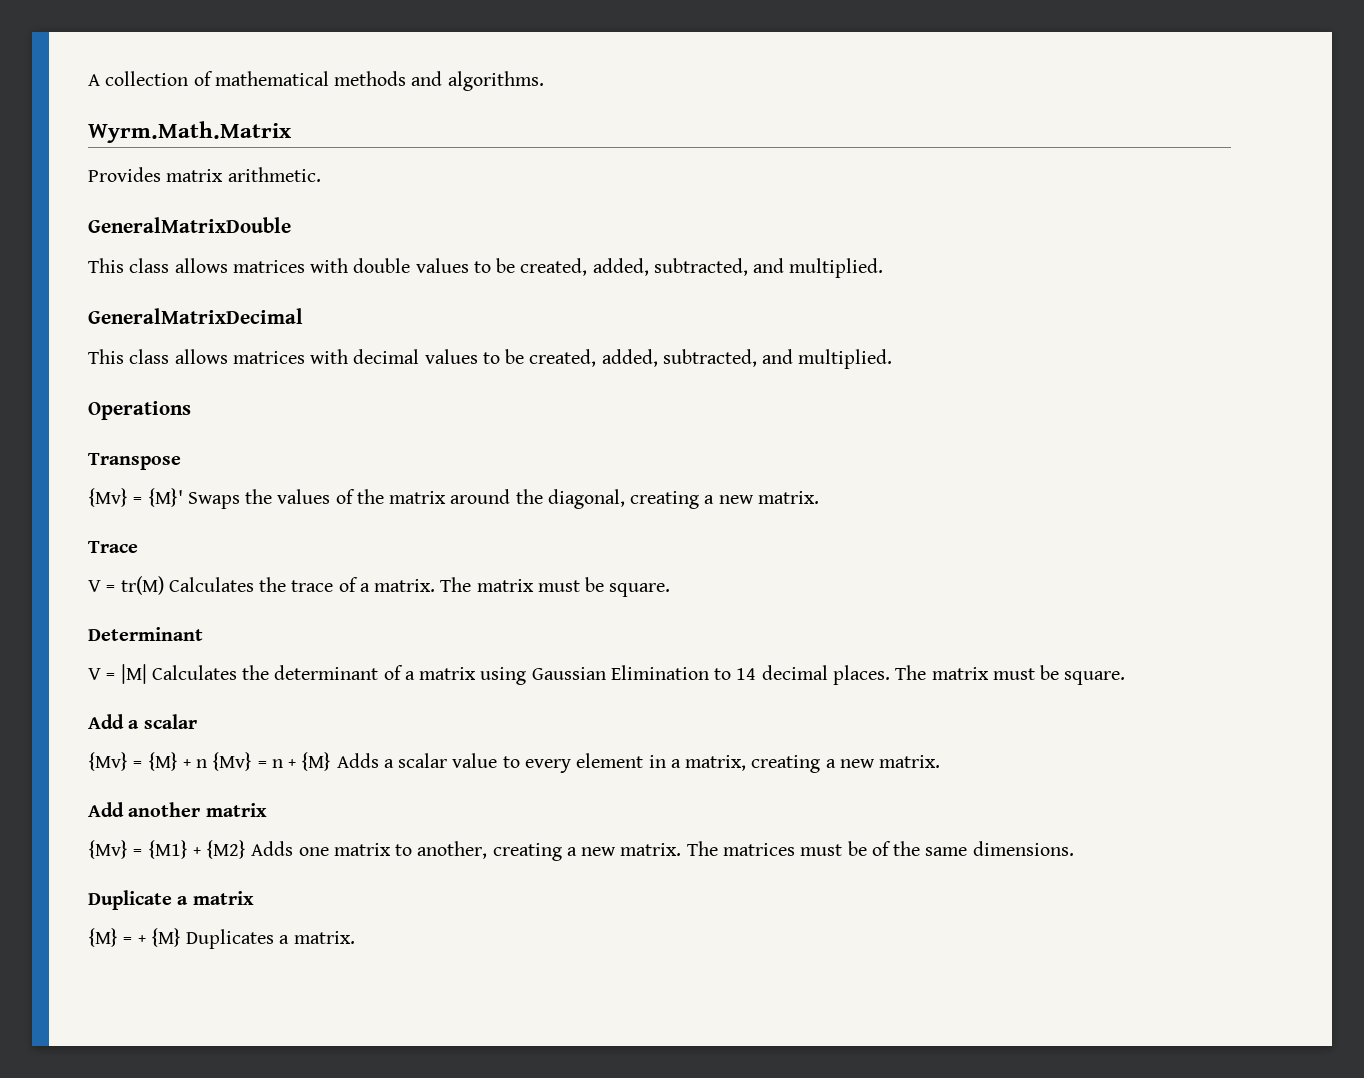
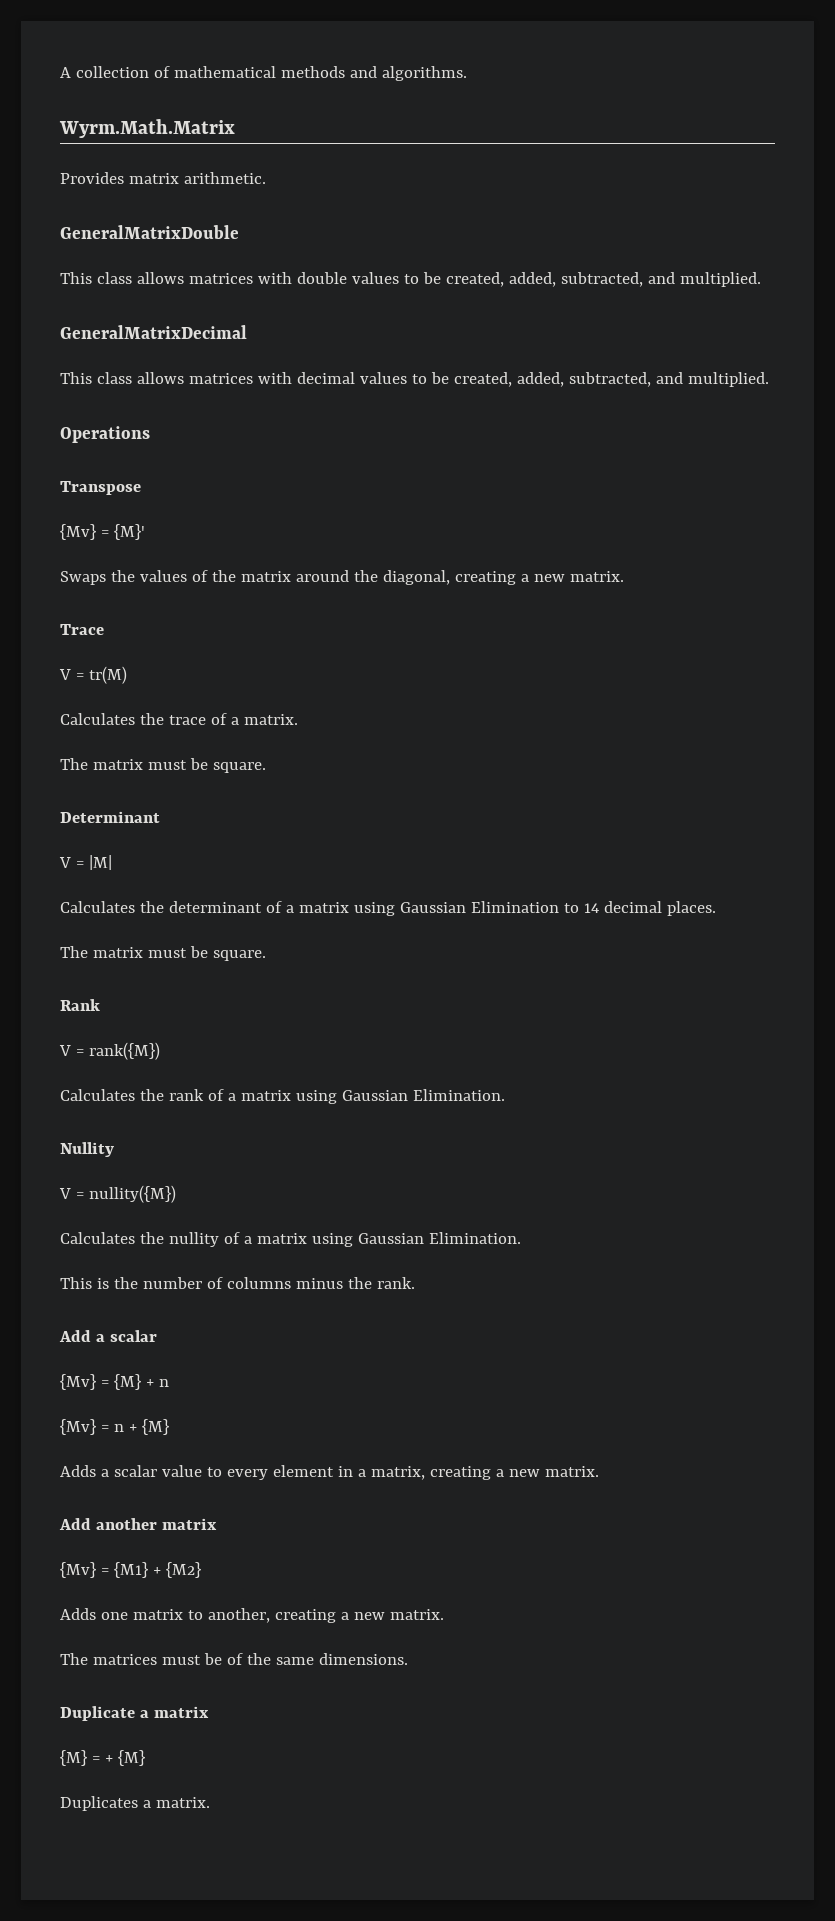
- {Mv} = {M}' Swaps the values of the matrix around the diagonal, creating a new matrix.
+ {Mv} = {M}'
+ Swaps the values of the matrix around the diagonal, creating a new matrix.
- V = tr(M) Calculates the trace of a matrix. The matrix must be square.
+ V = tr(M)
+ Calculates the trace of a matrix.
+ The matrix must be square.
- V = |M| Calculates the determinant of a matrix using Gaussian Elimination to 14 decimal places. The matrix must be square.
+ V = |M|
+ Calculates the determinant of a matrix using Gaussian Elimination to 14 decimal places.
+ The matrix must be square.
+ Rank
+ V = rank({M})
+ Calculates the rank of a matrix using Gaussian Elimination.
+ Nullity
+ V = nullity({M})
+ Calculates the nullity of a matrix using Gaussian Elimination.
+ This is the number of columns minus the rank.
- {Mv} = {M} + n {Mv} = n + {M} Adds a scalar value to every element in a matrix, creating a new matrix.
+ {Mv} = {M} + n
+ {Mv} = n + {M}
+ Adds a scalar value to every element in a matrix, creating a new matrix.
- {Mv} = {M1} + {M2} Adds one matrix to another, creating a new matrix. The matrices must be of the same dimensions.
+ {Mv} = {M1} + {M2}
+ Adds one matrix to another, creating a new matrix.
+ The matrices must be of the same dimensions.
- {M} = + {M} Duplicates a matrix.
+ {M} = + {M}
+ Duplicates a matrix.

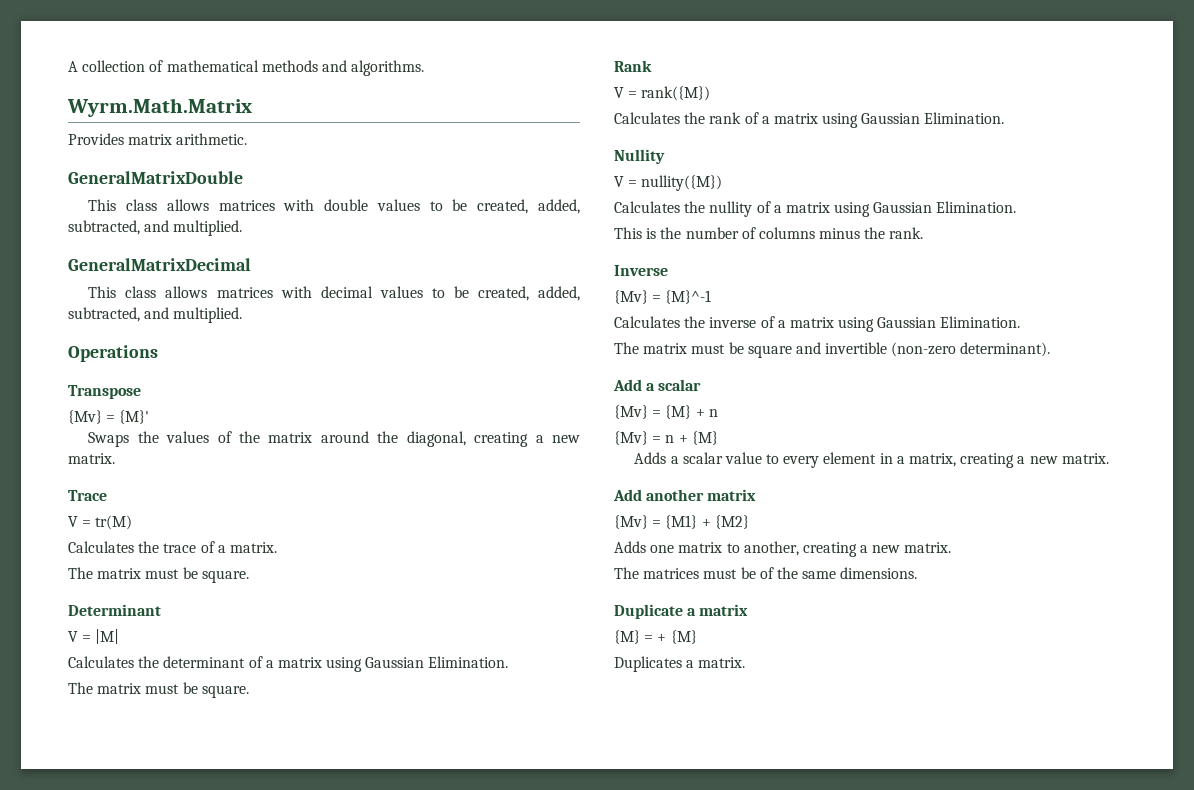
- Calculates the determinant of a matrix using Gaussian Elimination to 14 decimal places.
+ Calculates the determinant of a matrix using Gaussian Elimination.
+ Inverse
+ {Mv} = {M}^-1
+ Calculates the inverse of a matrix using Gaussian Elimination.
+ The matrix must be square and invertible (non-zero determinant).

